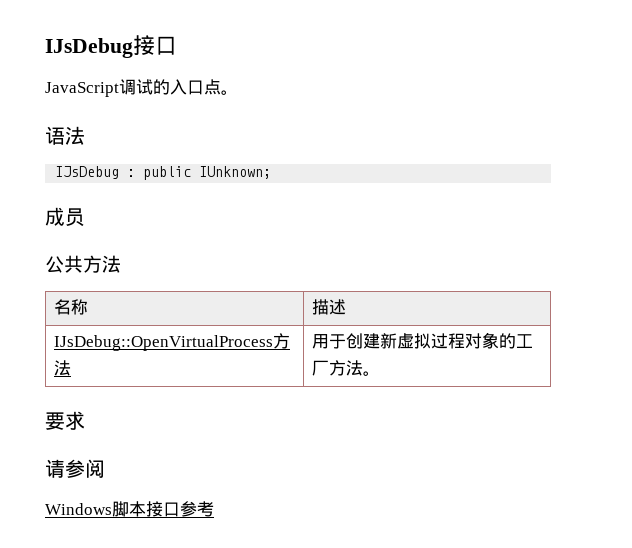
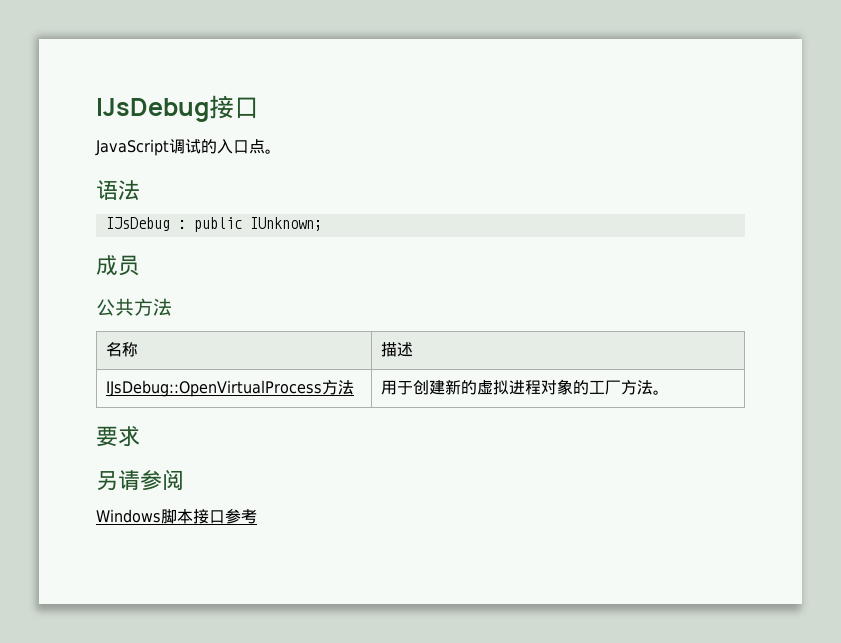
- IJsDebug::OpenVirtualProcess方法 | 用于创建新虚拟过程对象的工厂方法。
+ IJsDebug::OpenVirtualProcess方法 | 用于创建新的虚拟进程对象的工厂方法。
- 请参阅
+ 另请参阅

